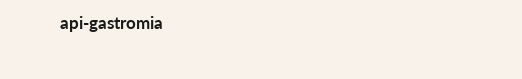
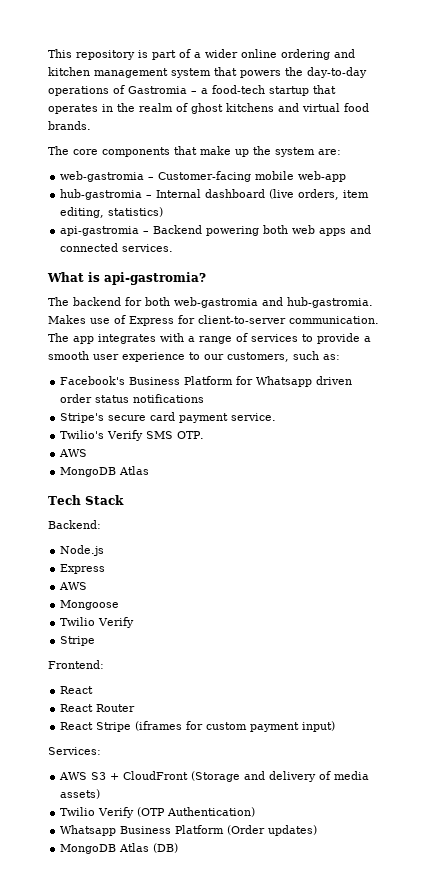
- api-gastromia
+ This repository is part of a wider online ordering and kitchen management system that powers the day-to-day operations of Gastromia – a food-tech startup that operates in the realm of ghost kitchens and virtual food brands.
+ The core components that make up the system are:
+ web-gastromia – Customer-facing mobile web-app
+ hub-gastromia – Internal dashboard (live orders, item editing, statistics)
+ api-gastromia – Backend powering both web apps and connected services.
+ What is api-gastromia?
+ The backend for both web-gastromia and hub-gastromia. Makes use of Express for client-to-server communication. The app integrates with a range of services to provide a smooth user experience to our customers, such as:
+ Facebook's Business Platform for Whatsapp driven order status notifications
+ Stripe's secure card payment service.
+ Twilio's Verify SMS OTP.
+ AWS
+ MongoDB Atlas
+ Tech Stack
+ Backend:
+ Node.js
+ Express
+ AWS
+ Mongoose
+ Twilio Verify
+ Stripe
+ Frontend:
+ React
+ React Router
+ React Stripe (iframes for custom payment input)
+ Services:
+ AWS S3 + CloudFront (Storage and delivery of media assets)
+ Twilio Verify (OTP Authentication)
+ Whatsapp Business Platform (Order updates)
+ MongoDB Atlas (DB)

